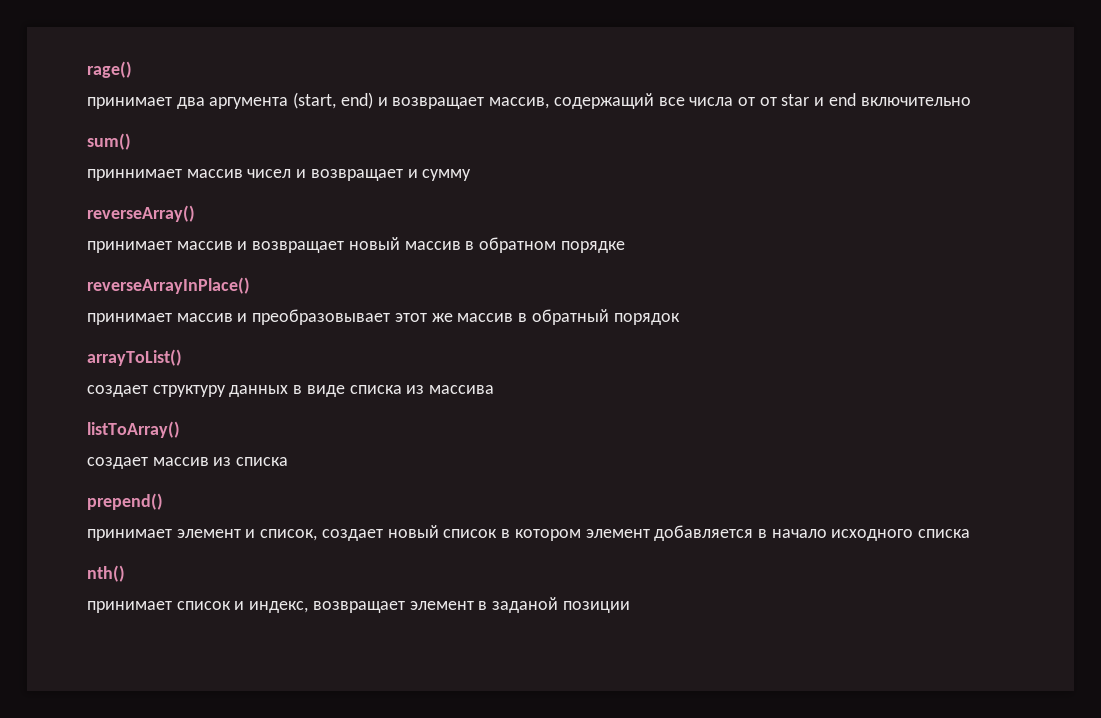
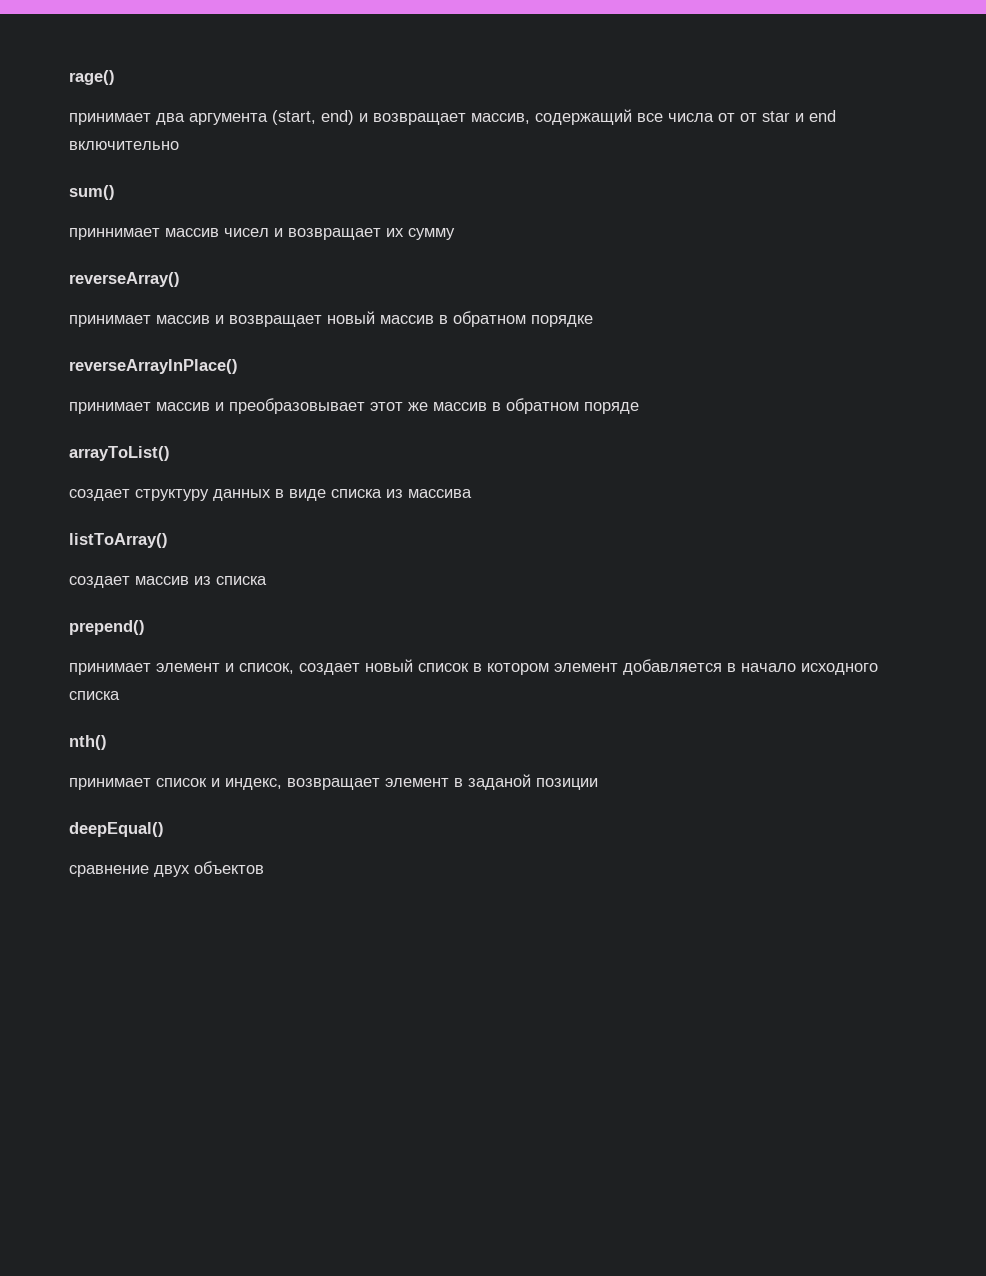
- приннимает массив чисел и возвращает и сумму
+ приннимает массив чисел и возвращает их сумму
- принимает массив и преобразовывает этот же массив в обратный порядок
+ принимает массив и преобразовывает этот же массив в обратном поряде
+ deepEqual()
+ сравнение двух объектов

